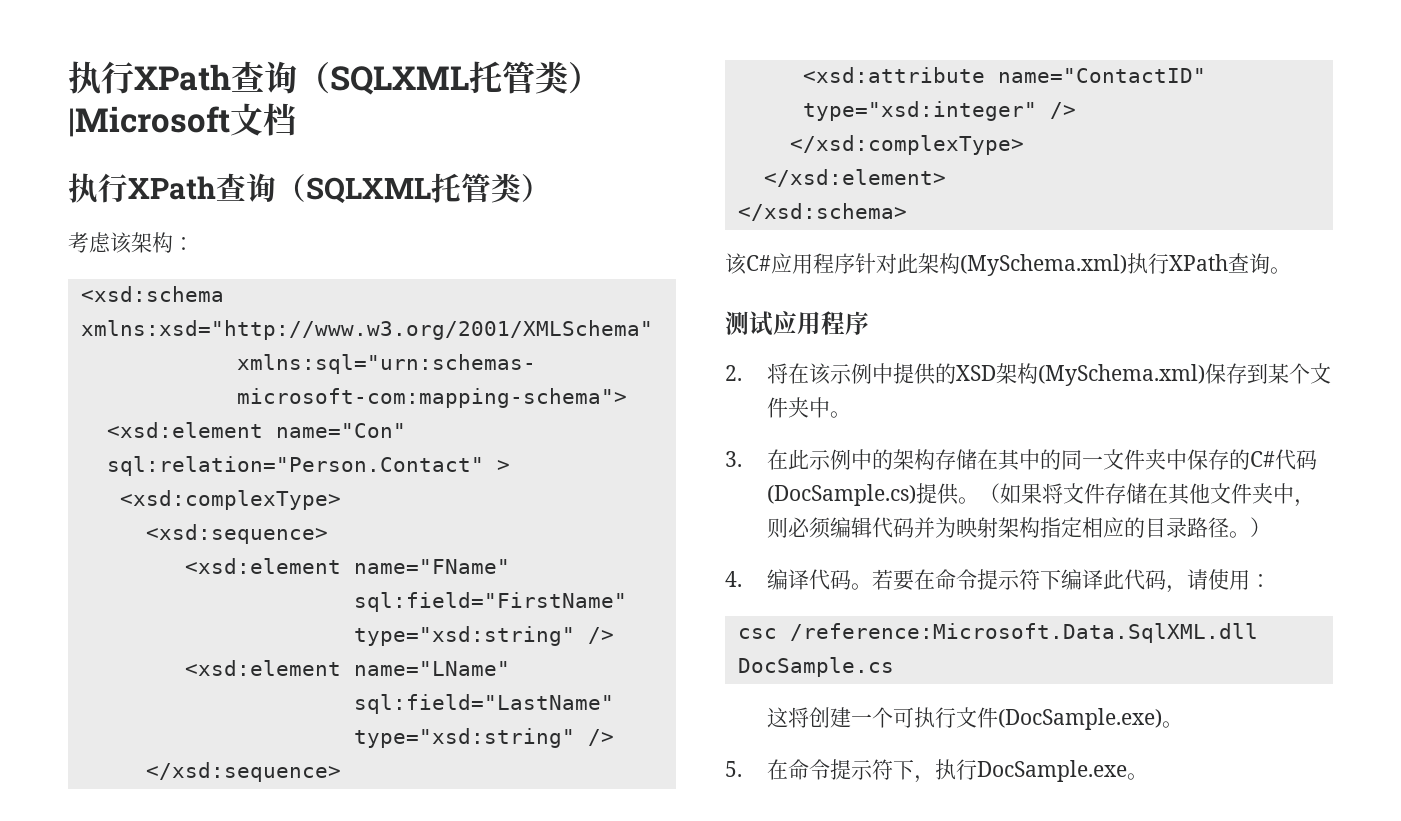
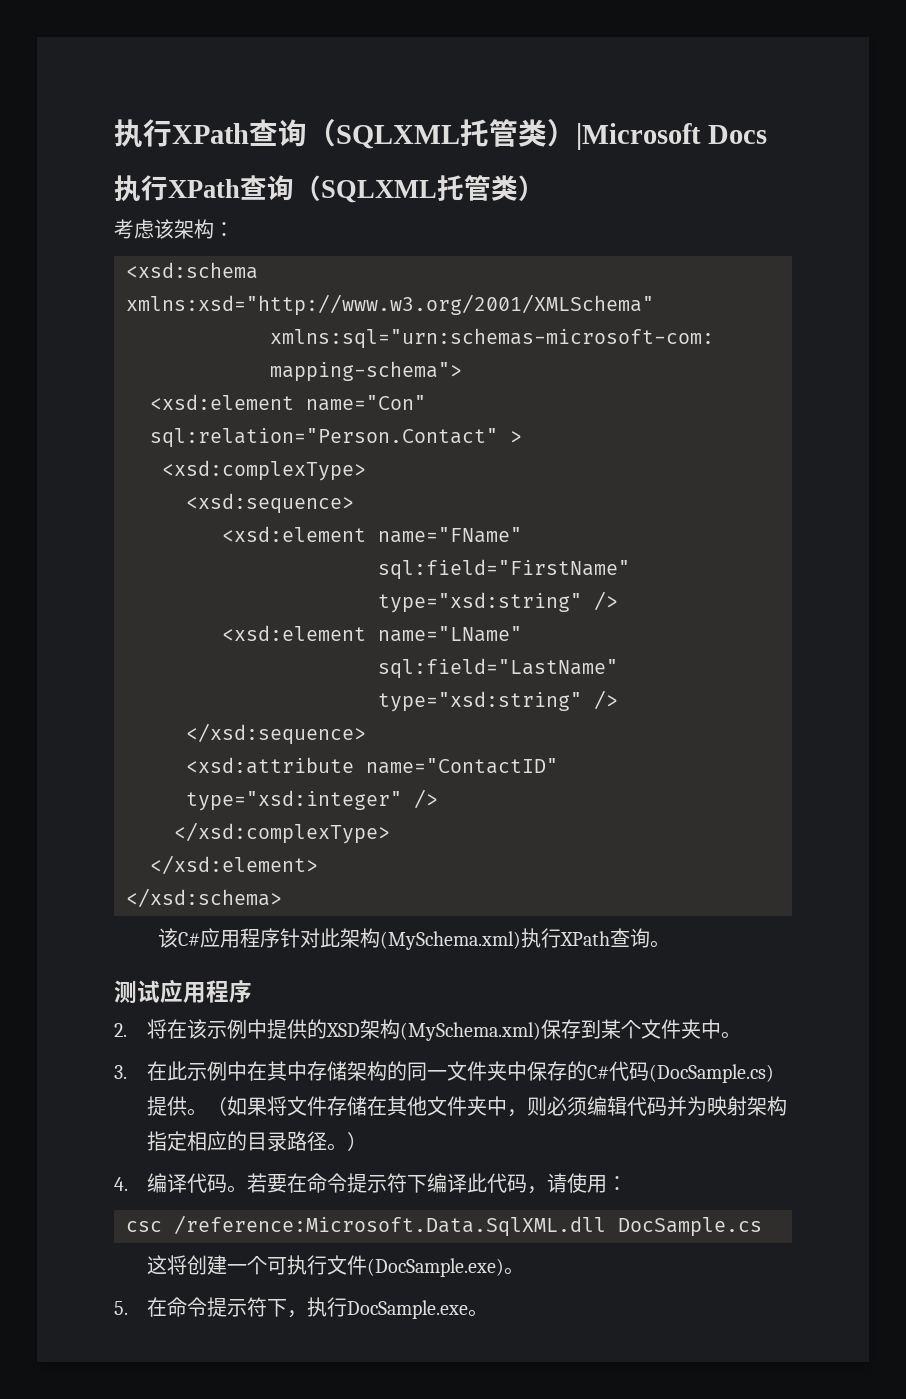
- 执行XPath查询（SQLXML托管类）|Microsoft文档
+ 执行XPath查询（SQLXML托管类）|Microsoft Docs
- 3.在此示例中的架构存储在其中的同一文件夹中保存的C#代码(DocSample.cs)提供。
+ 3.在此示例中在其中存储架构的同一文件夹中保存的C#代码(DocSample.cs)提供。

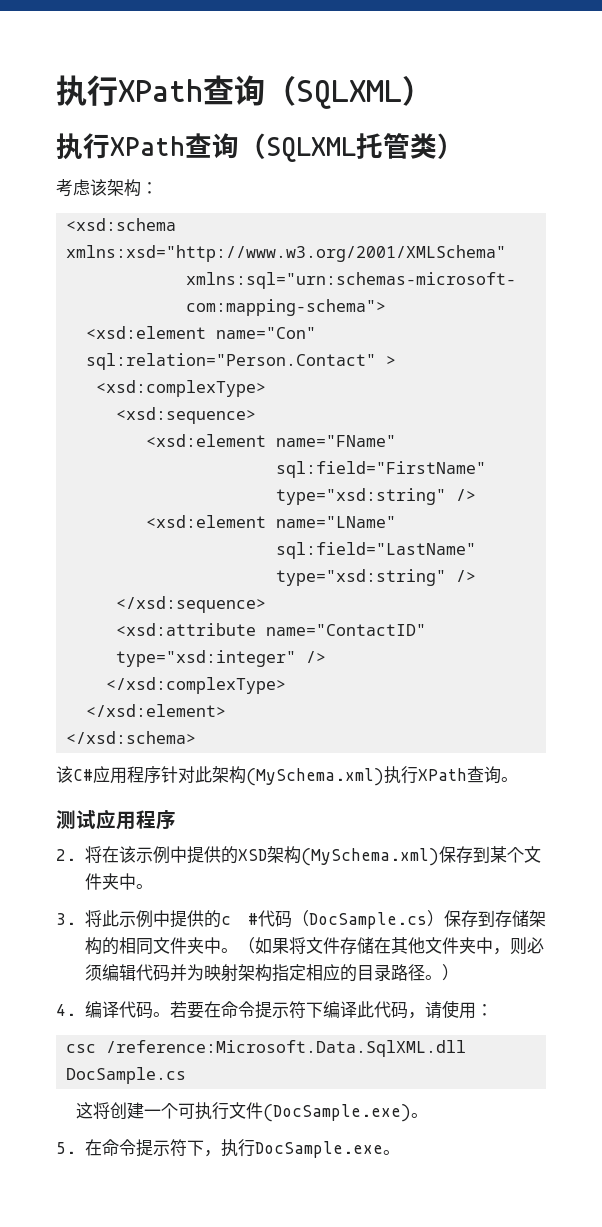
- 执行XPath查询（SQLXML托管类）|Microsoft Docs
+ 执行XPath查询（SQLXML）
- 3.在此示例中在其中存储架构的同一文件夹中保存的C#代码(DocSample.cs)提供。
+ 3.将此示例中提供的c #代码（DocSample.cs）保存到存储架构的相同文件夹中。

